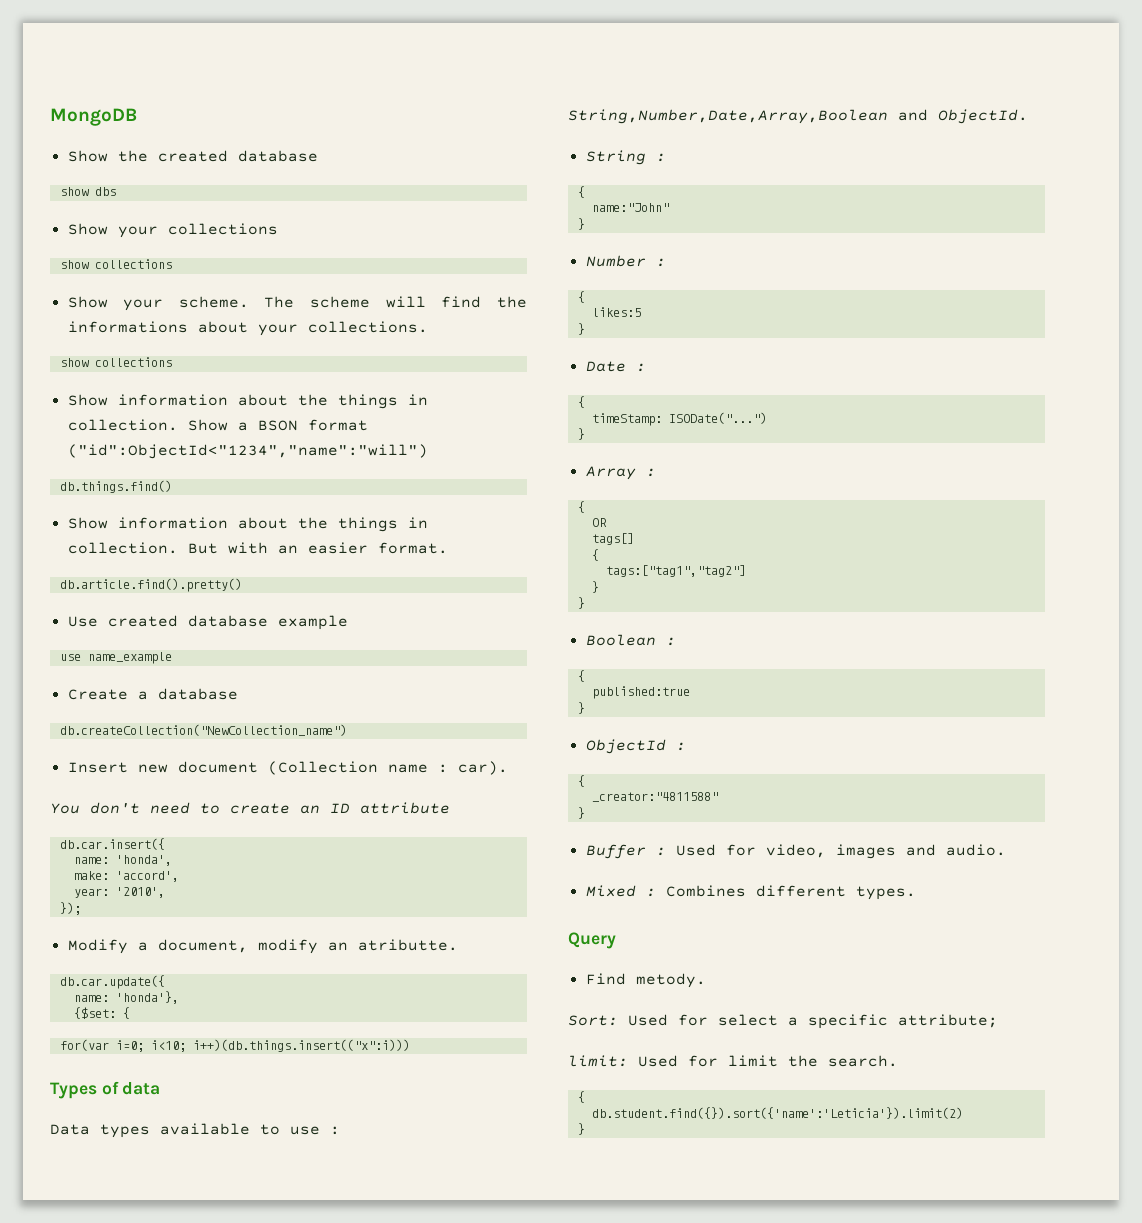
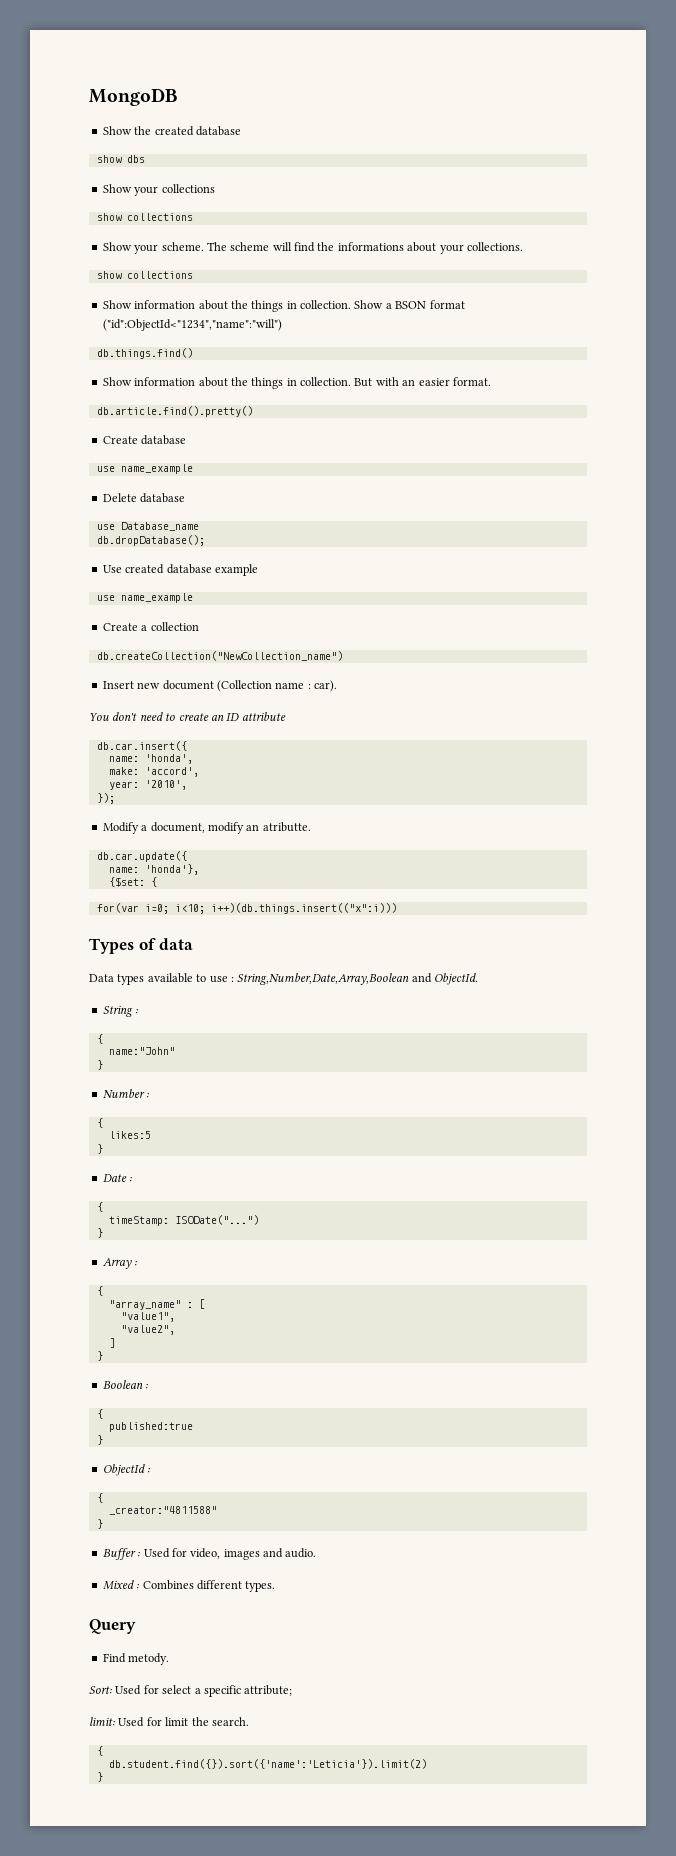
+ Create database
+ use name_example
+ Delete database
+ use Database_name
+ db.dropDatabase();
- Create a database
+ Create a collection
- OR
- tags[]
- {
- tags:["tag1","tag2"]
- }
+ "array_name" : [
+ "value1",
+ "value2",
+ ]

